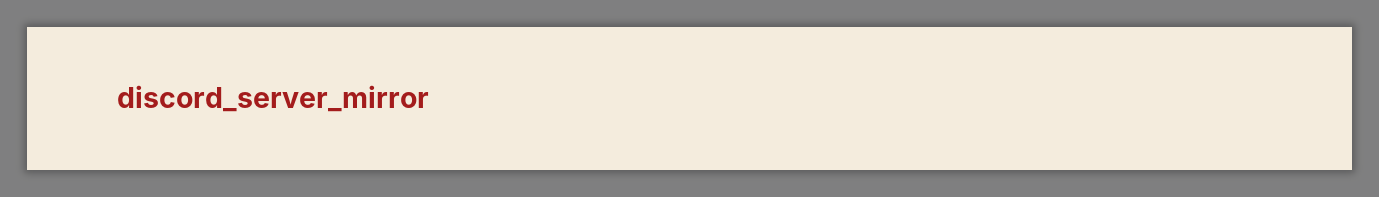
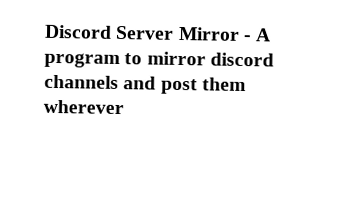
- discord_server_mirror
+ Discord Server Mirror - A program to mirror discord channels and post them wherever

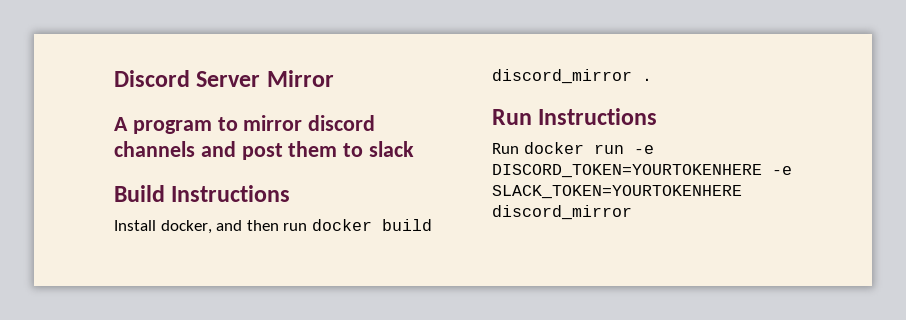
- Discord Server Mirror - A program to mirror discord channels and post them wherever
+ Discord Server Mirror
+ A program to mirror discord channels and post them to slack
+ Build Instructions
+ Install docker, and then run docker build discord_mirror .
+ Run Instructions
+ Run docker run -e DISCORD_TOKEN=YOURTOKENHERE -e SLACK_TOKEN=YOURTOKENHERE discord_mirror

